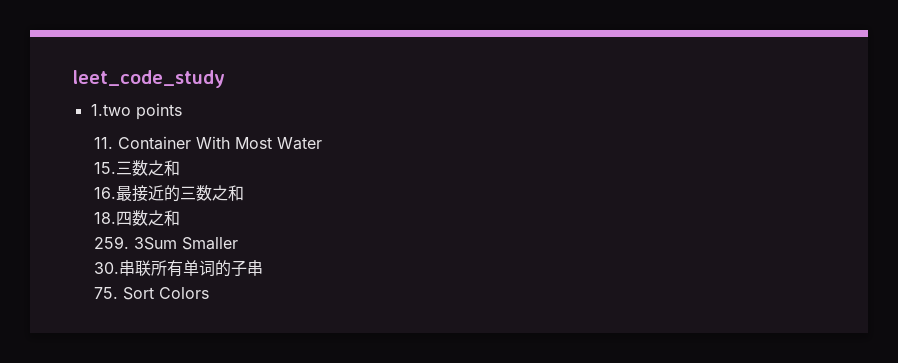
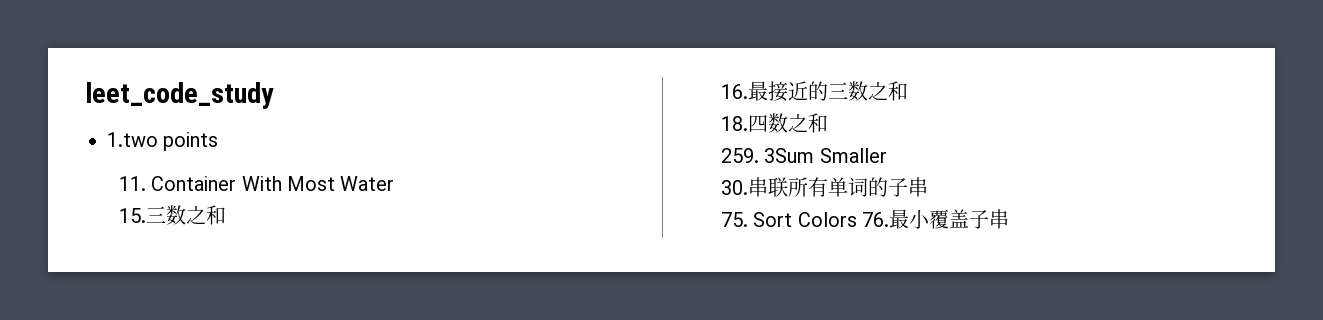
- 75. Sort Colors
+ 75. Sort Colors 76.最小覆盖子串

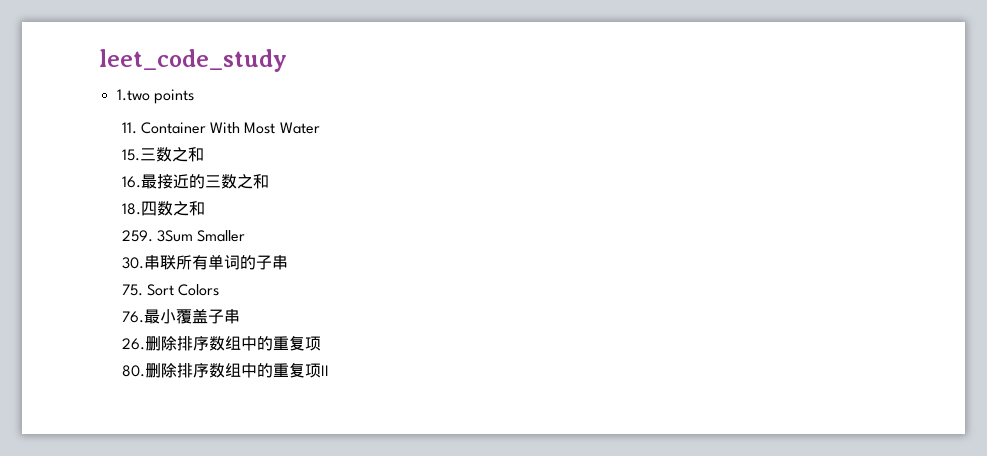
- 75. Sort Colors 76.最小覆盖子串
+ 75. Sort Colors
+ 76.最小覆盖子串
+ 26.删除排序数组中的重复项
+ 80.删除排序数组中的重复项II

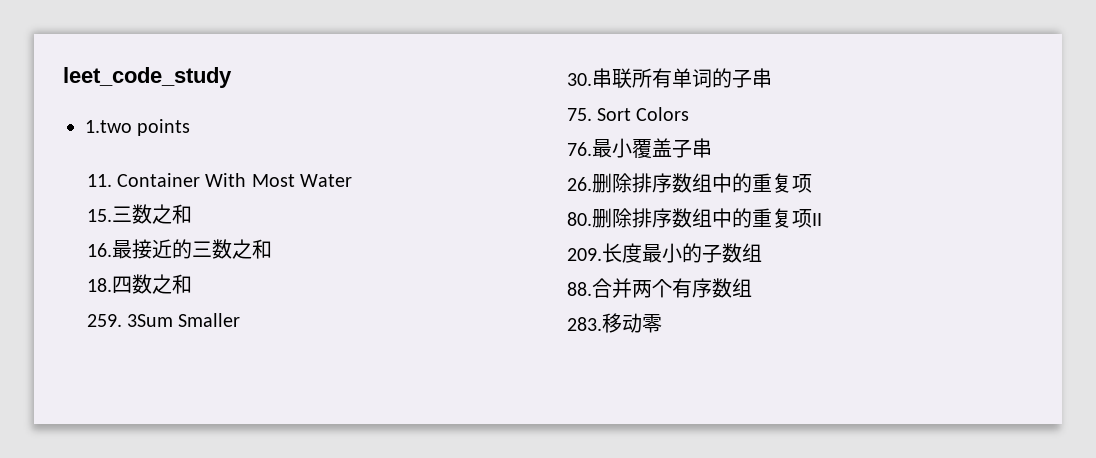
+ 209.长度最小的子数组
+ 88.合并两个有序数组
+ 283.移动零

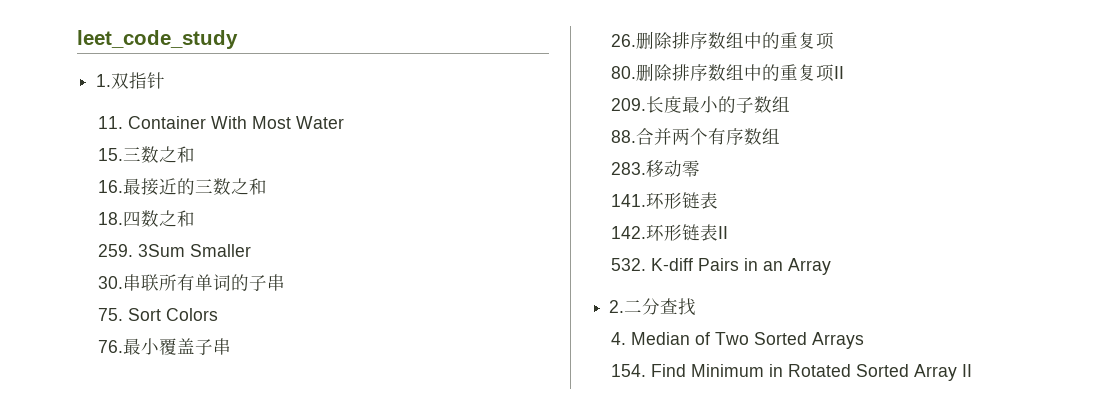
- 1.two points
+ 1.双指针
+ 141.环形链表
+ 142.环形链表II
+ 532. K-diff Pairs in an Array
+ 2.二分查找
+ 4. Median of Two Sorted Arrays
+ 154. Find Minimum in Rotated Sorted Array II

